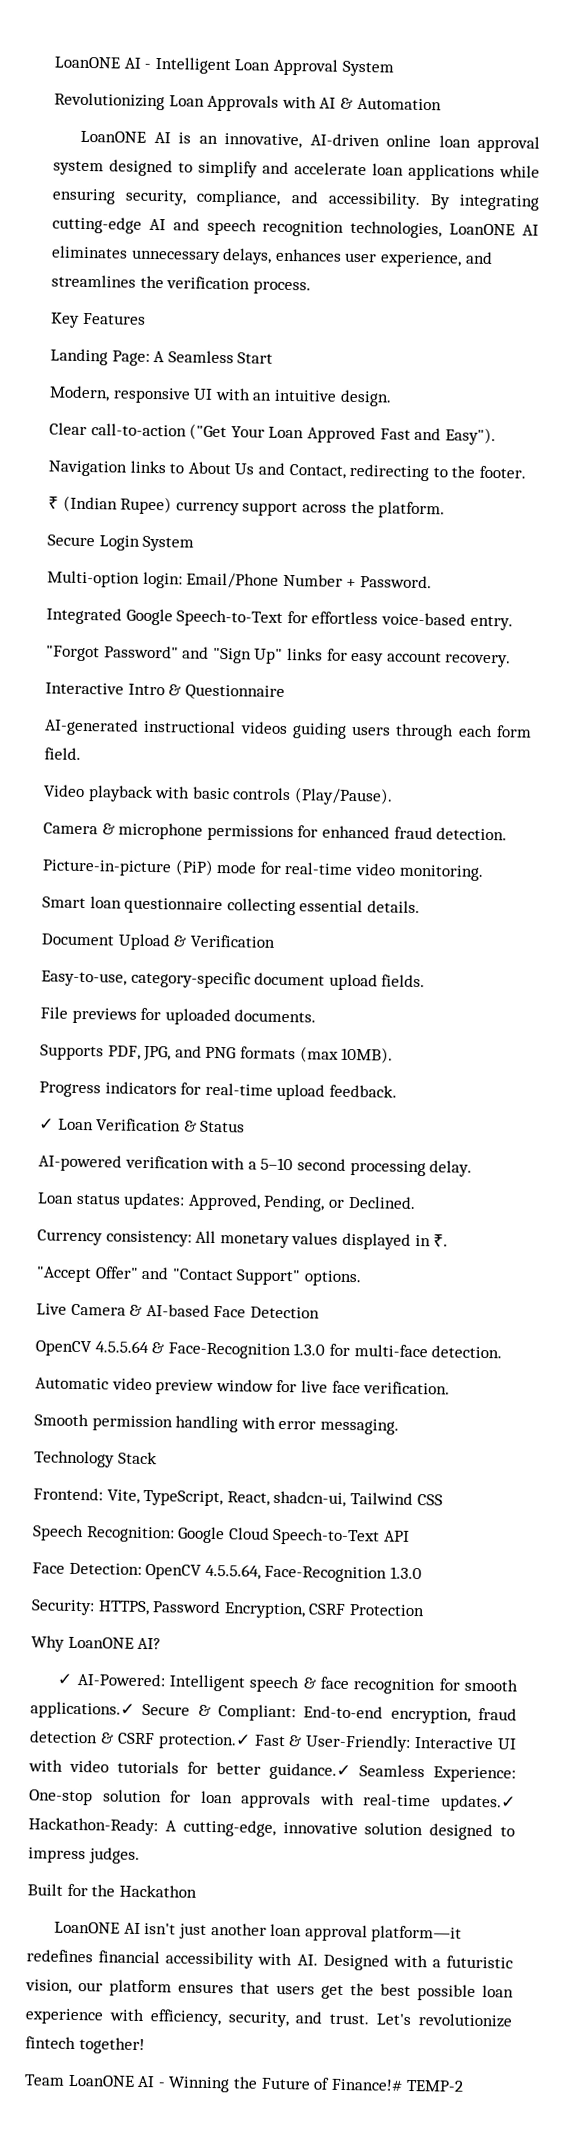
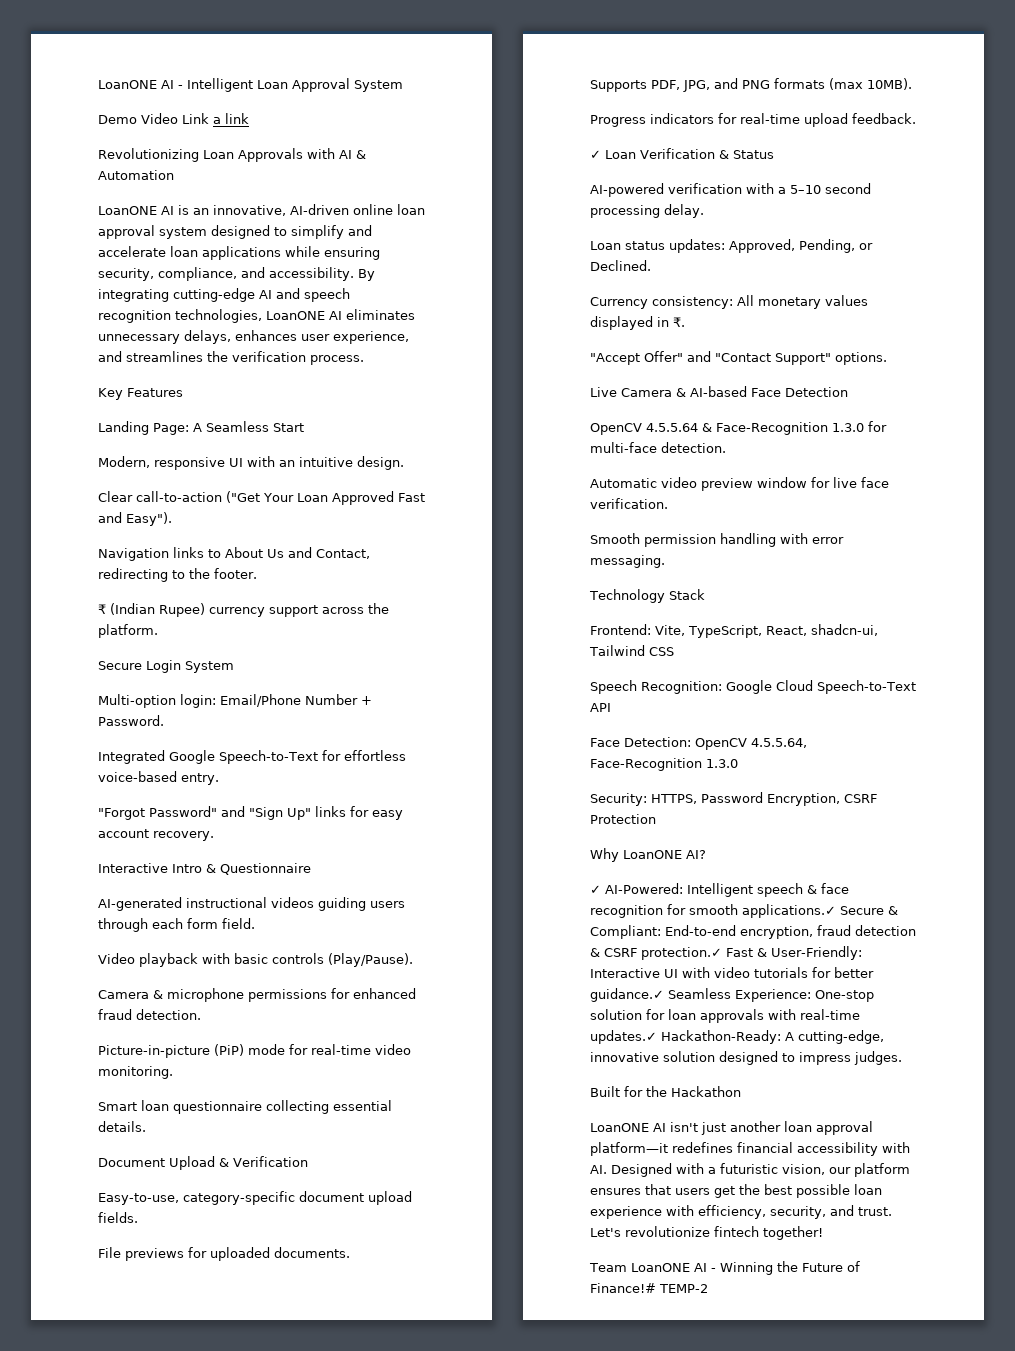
+ Demo Video Link a link

